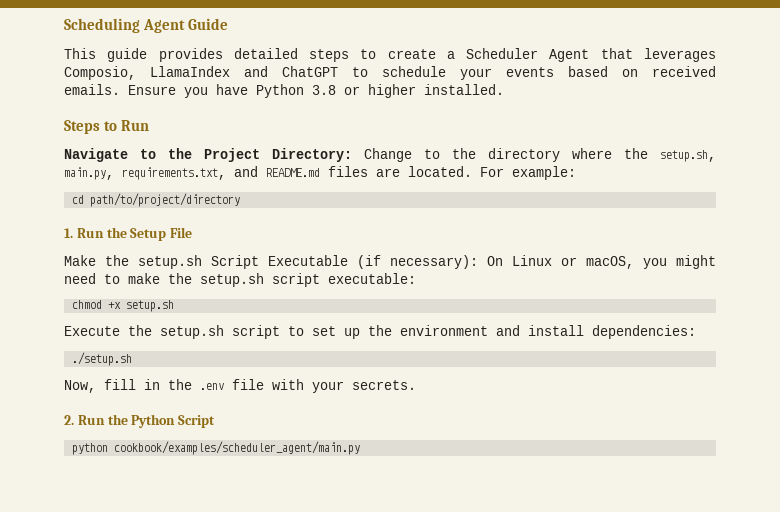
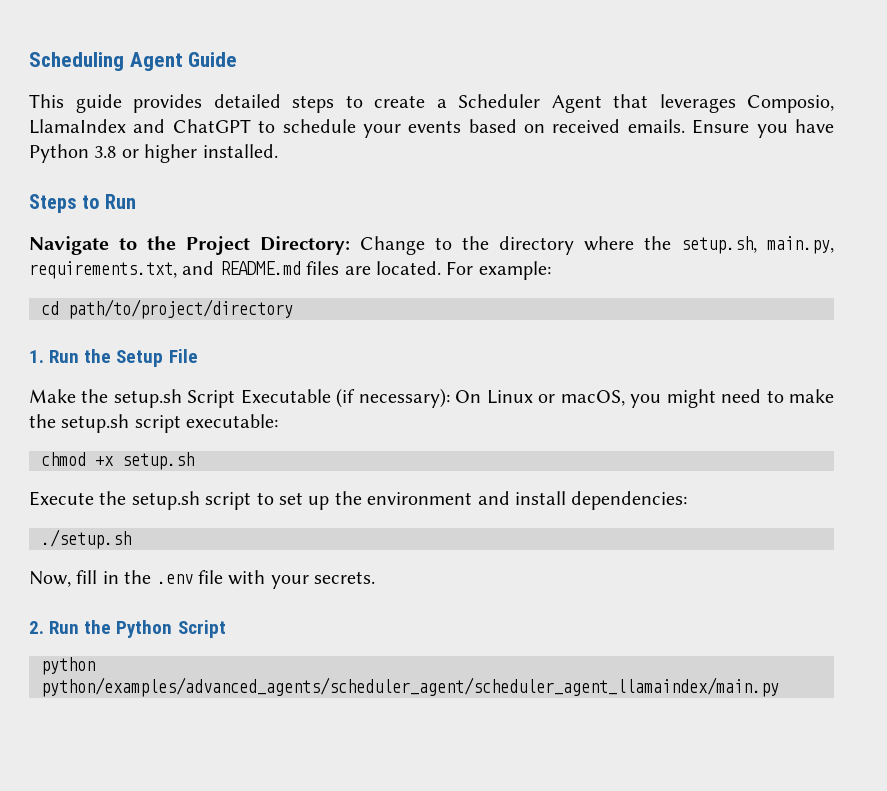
- python cookbook/examples/scheduler_agent/main.py
+ python python/examples/advanced_agents/scheduler_agent/scheduler_agent_llamaindex/main.py

